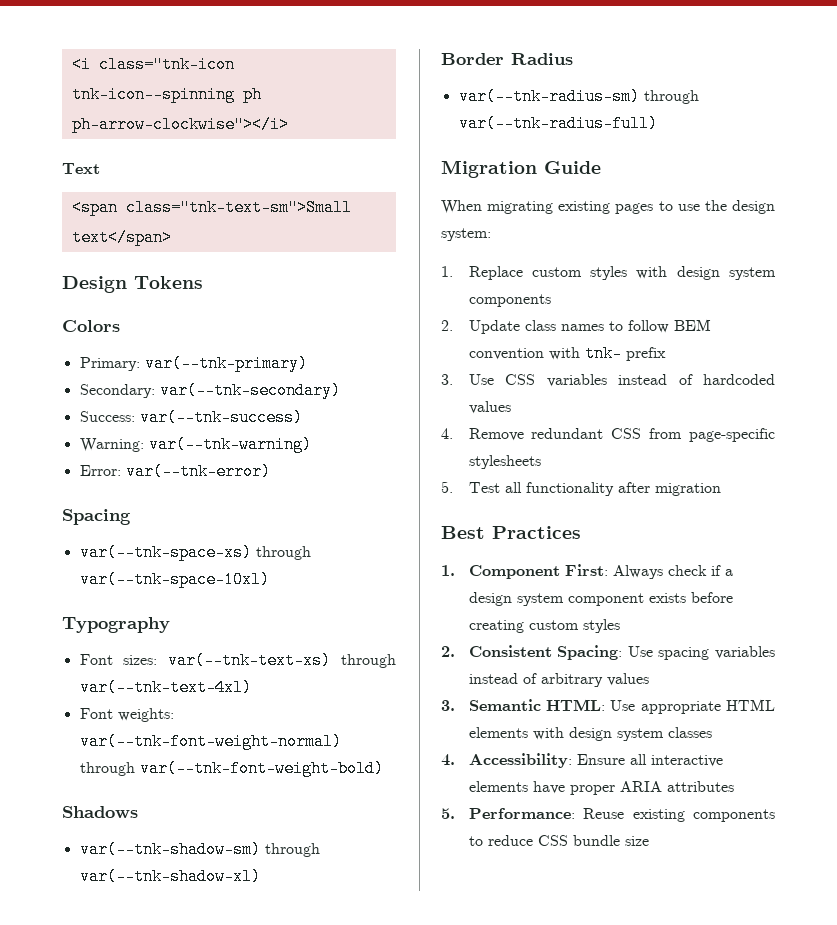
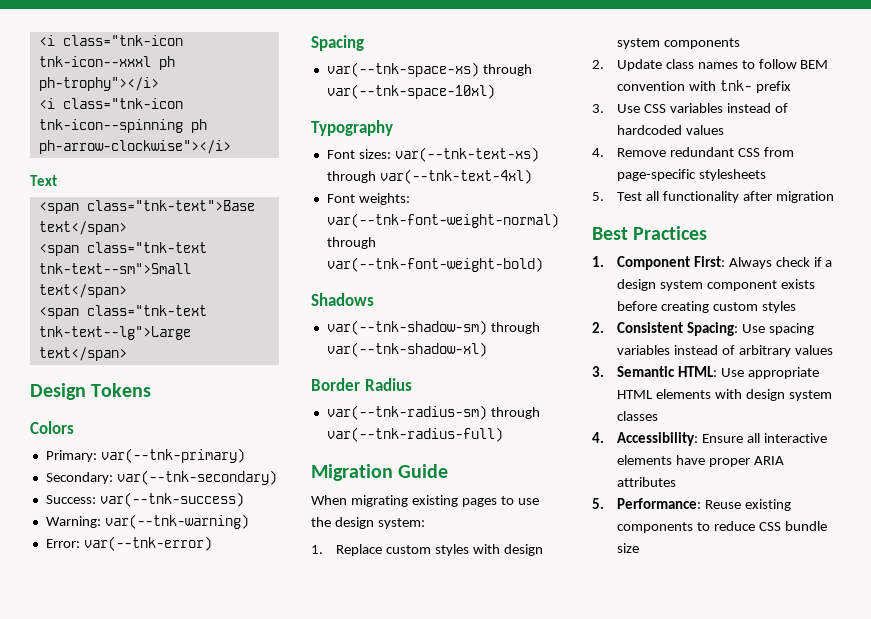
+ <i class="tnk-icon tnk-icon--xxxl ph ph-trophy"></i>
- <span class="tnk-text-sm">Small text</span>
+ <span class="tnk-text">Base text</span>
+ <span class="tnk-text tnk-text--sm">Small text</span>
+ <span class="tnk-text tnk-text--lg">Large text</span>

